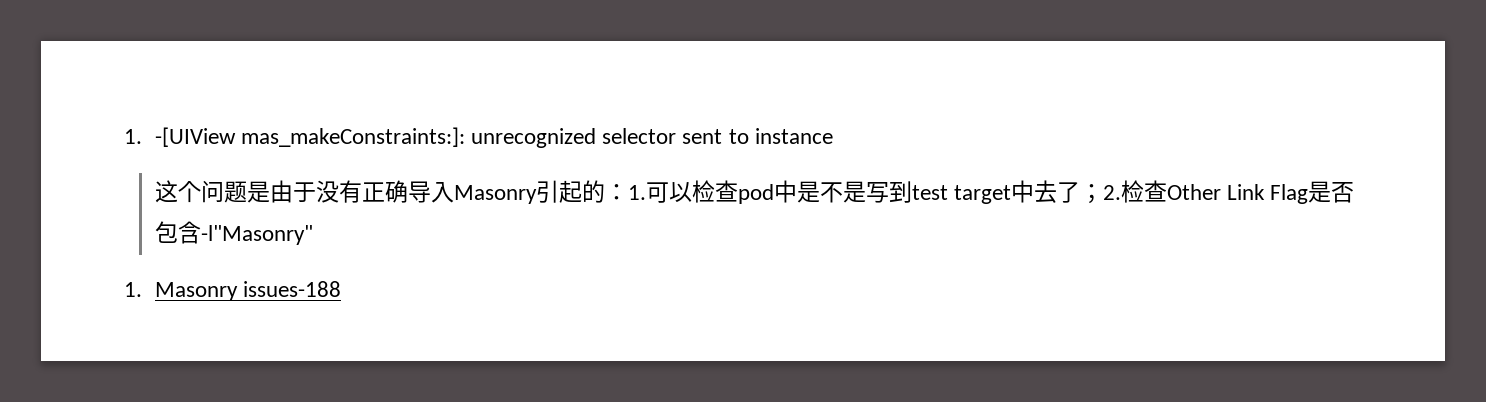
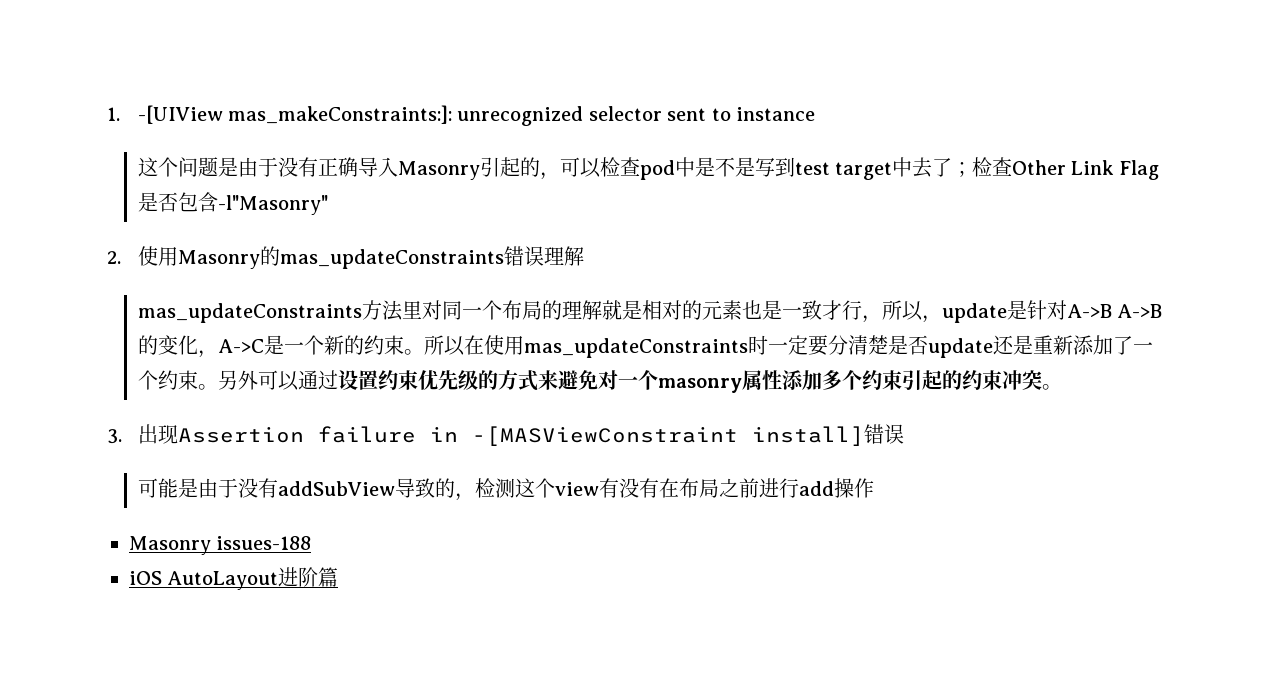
- 这个问题是由于没有正确导入Masonry引起的：1.可以检查pod中是不是写到test target中去了；2.检查Other Link Flag是否包含-l"Masonry"
+ 这个问题是由于没有正确导入Masonry引起的，可以检查pod中是不是写到test target中去了；检查Other Link Flag是否包含-l"Masonry"
- 1. Masonry issues-188
+ 2.使用Masonry的mas_updateConstraints错误理解
+ mas_updateConstraints方法里对同一个布局的理解就是相对的元素也是一致才行，所以，update是针对A->B A->B的变化，A->C是一个新的约束。所以在使用mas_updateConstraints时一定要分清楚是否update还是重新添加了一个约束。另外可以通过设置约束优先级的方式来避免对一个masonry属性添加多个约束引起的约束冲突。
+ 3.出现Assertion failure in -[MASViewConstraint install]错误
+ 可能是由于没有addSubView导致的，检测这个view有没有在布局之前进行add操作
+ Masonry issues-188
+ iOS AutoLayout进阶篇

